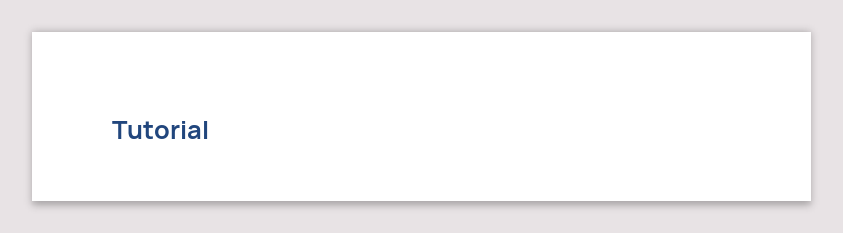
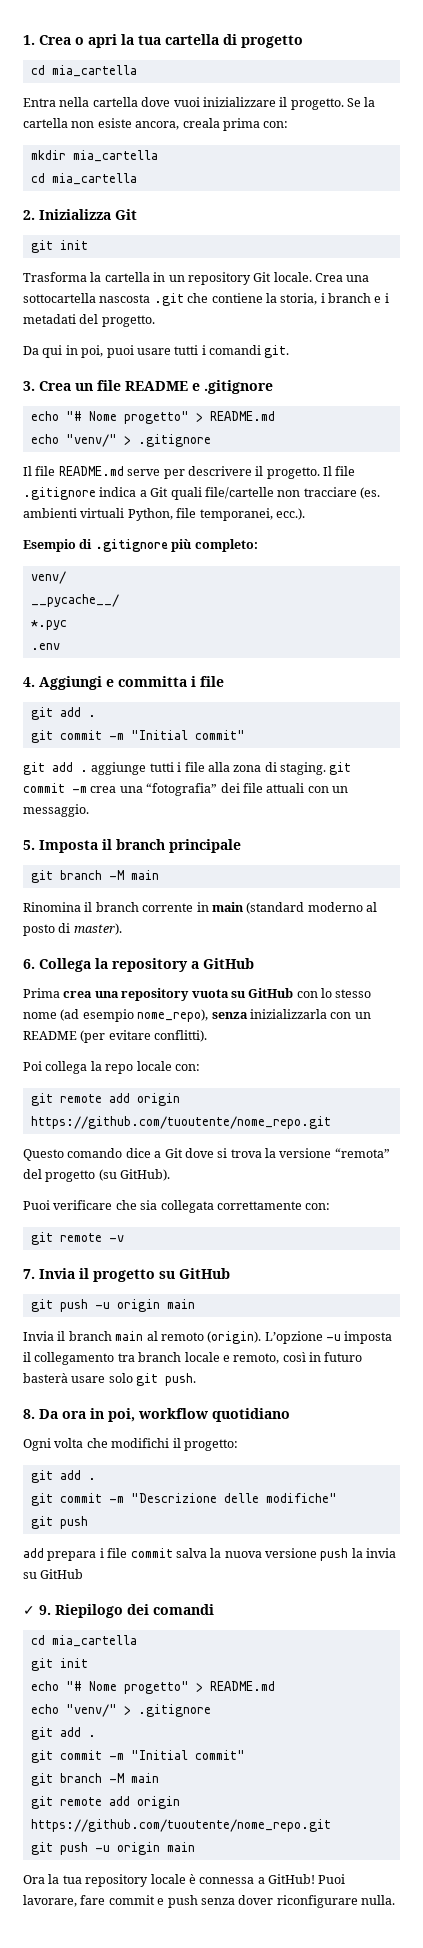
- Tutorial
+ 1. Crea o apri la tua cartella di progetto
+ cd mia_cartella
+ Entra nella cartella dove vuoi inizializzare il progetto. Se la cartella non esiste ancora, creala prima con:
+ mkdir mia_cartella
+ cd mia_cartella
+ 2. Inizializza Git
+ git init
+ Trasforma la cartella in un repository Git locale. Crea una sottocartella nascosta .git che contiene la storia, i branch e i metadati del progetto.
+ Da qui in poi, puoi usare tutti i comandi git.
+ 3. Crea un file README e .gitignore
+ echo "# Nome progetto" > README.md
+ echo "venv/" > .gitignore
+ Il file README.md serve per descrivere il progetto. Il file .gitignore indica a Git quali file/cartelle non tracciare (es. ambienti virtuali Python, file temporanei, ecc.).
+ Esempio di .gitignore più completo:
+ venv/
+ __pycache__/
+ *.pyc
+ .env
+ 4. Aggiungi e committa i file
+ git add .
+ git commit -m "Initial commit"
+ git add . aggiunge tutti i file alla zona di staging. git commit -m crea una “fotografia” dei file attuali con un messaggio.
+ 5. Imposta il branch principale
+ git branch -M main
+ Rinomina il branch corrente in main (standard moderno al posto di master).
+ 6. Collega la repository a GitHub
+ Prima crea una repository vuota su GitHub con lo stesso nome (ad esempio nome_repo), senza inizializzarla con un README (per evitare conflitti).
+ Poi collega la repo locale con:
+ git remote add origin https://github.com/tuoutente/nome_repo.git
+ Questo comando dice a Git dove si trova la versione “remota” del progetto (su GitHub).
+ Puoi verificare che sia collegata correttamente con:
+ git remote -v
+ 7. Invia il progetto su GitHub
+ git push -u origin main
+ Invia il branch main al remoto (origin). L’opzione -u imposta il collegamento tra branch locale e remoto, così in futuro basterà usare solo git push.
+ 8. Da ora in poi, workflow quotidiano
+ Ogni volta che modifichi il progetto:
+ git add .
+ git commit -m "Descrizione delle modifiche"
+ git push
+ add prepara i file commit salva la nuova versione push la invia su GitHub
+ ✓ 9. Riepilogo dei comandi
+ cd mia_cartella
+ git init
+ echo "# Nome progetto" > README.md
+ echo "venv/" > .gitignore
+ git add .
+ git commit -m "Initial commit"
+ git branch -M main
+ git remote add origin https://github.com/tuoutente/nome_repo.git
+ git push -u origin main
+ Ora la tua repository locale è connessa a GitHub! Puoi lavorare, fare commit e push senza dover riconfigurare nulla.

